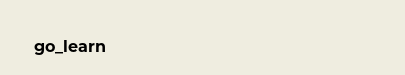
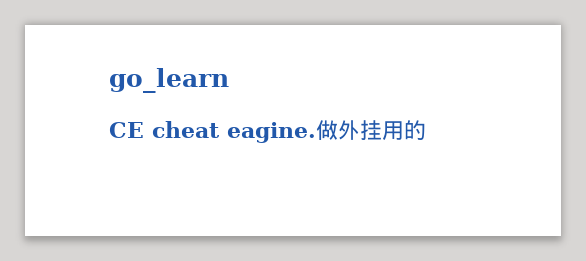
+ CE cheat eagine.做外挂用的

